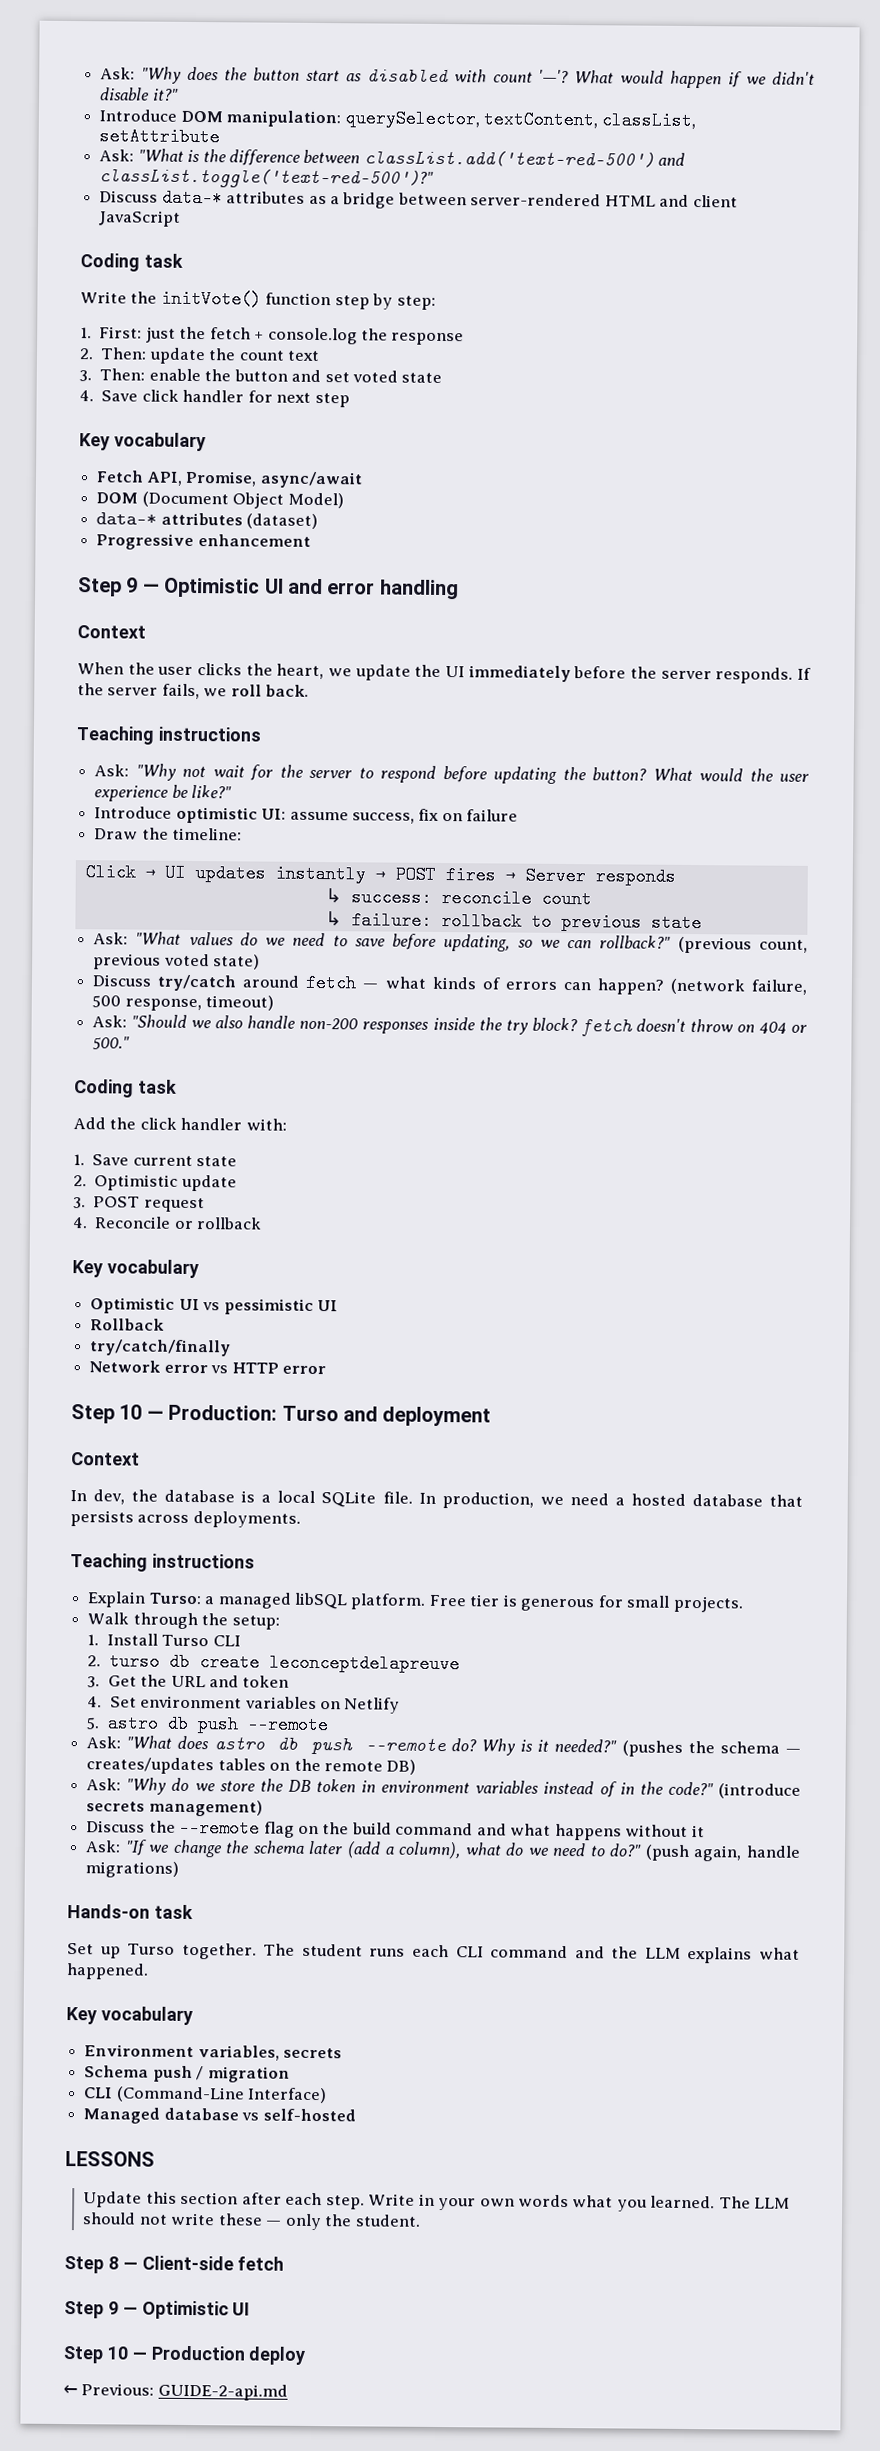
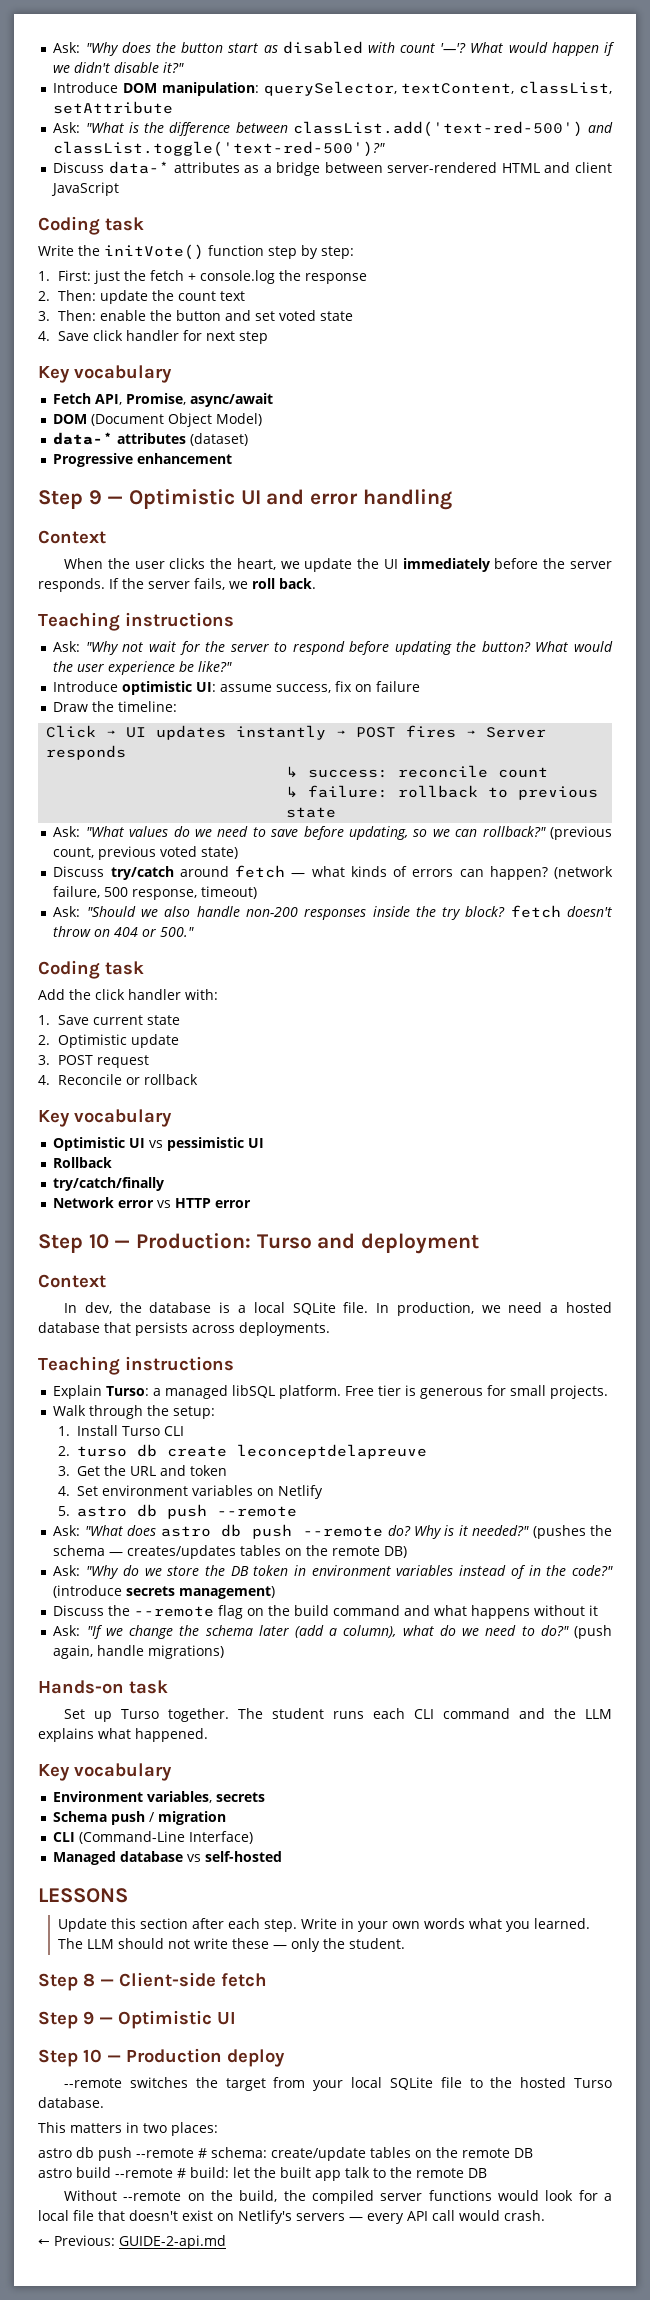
+ --remote switches the target from your local SQLite file to the hosted Turso database.
+ This matters in two places:
+ astro db push --remote # schema: create/update tables on the remote DB
+ astro build --remote # build: let the built app talk to the remote DB
+ Without --remote on the build, the compiled server functions would look for a local file that doesn't exist on Netlify's servers — every API call would crash.

